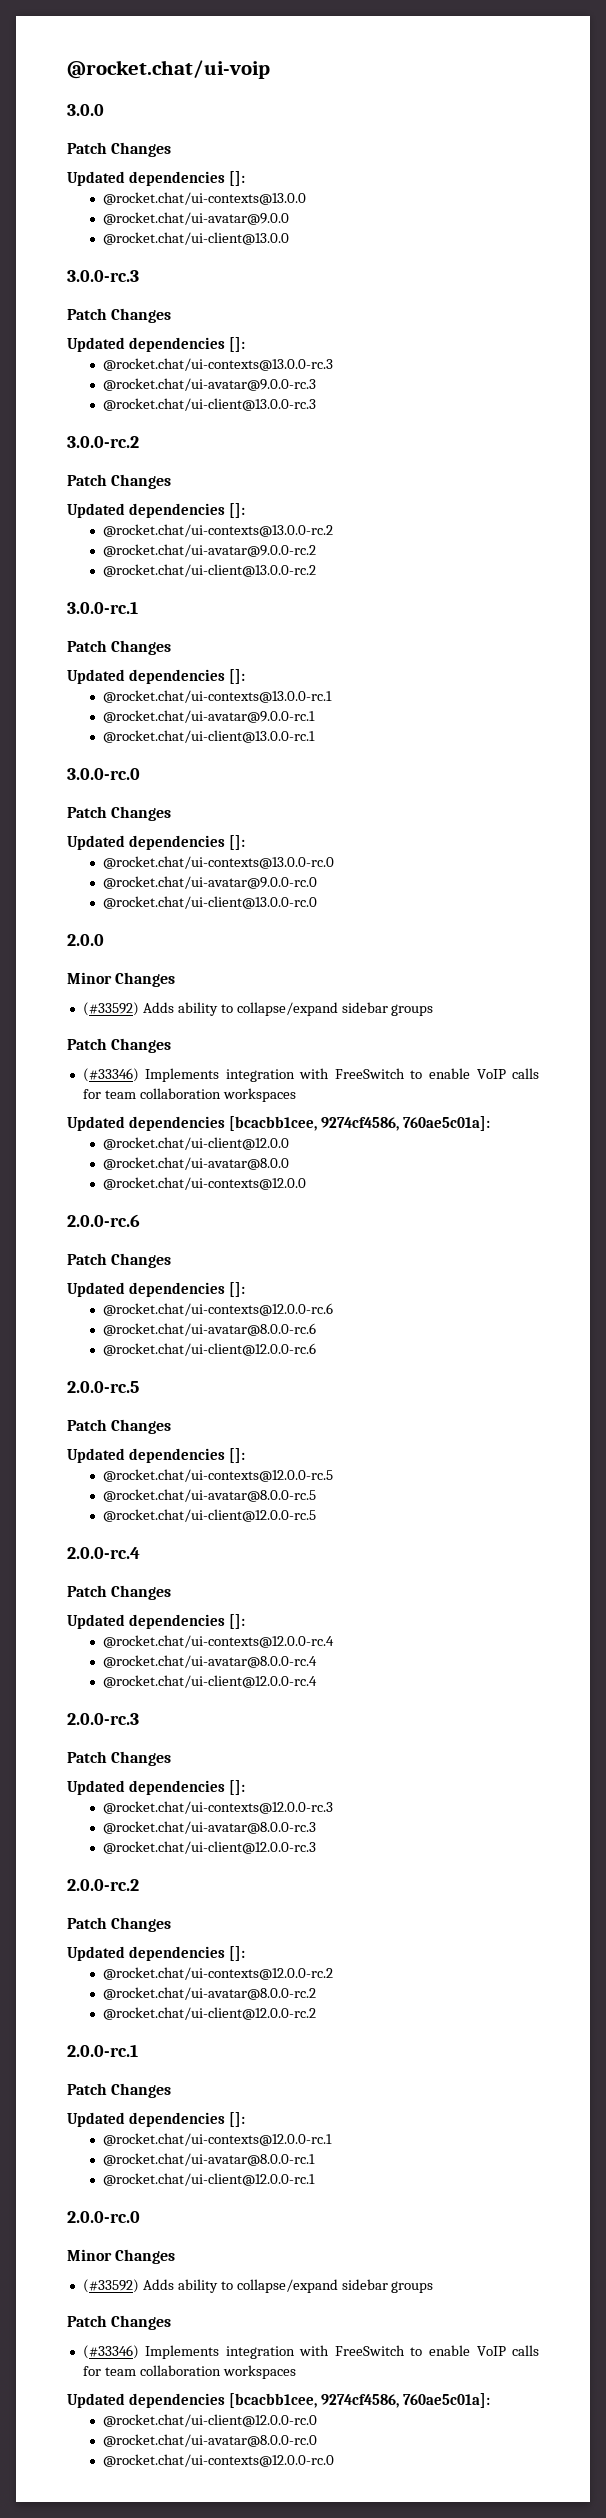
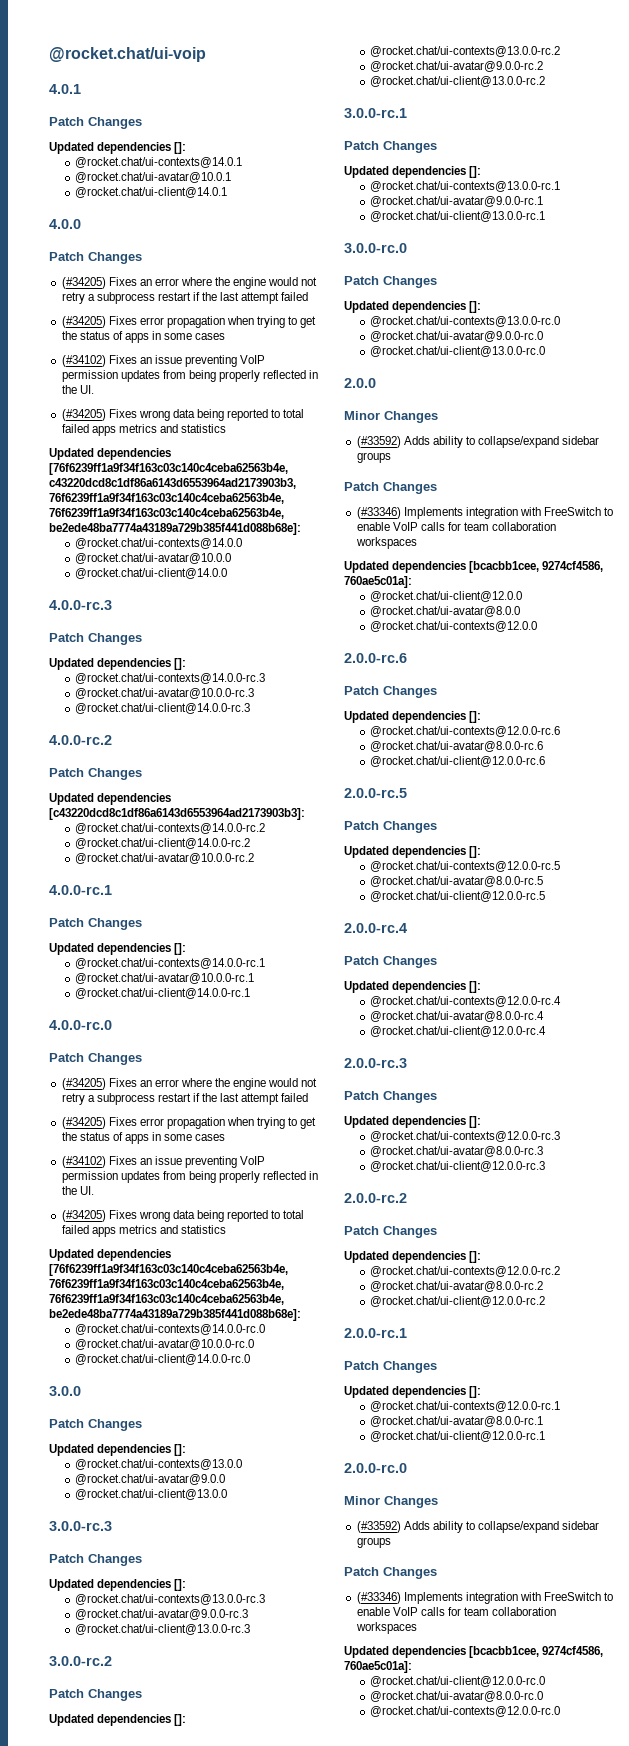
+ 4.0.1
+ Patch Changes
+ Updated dependencies []:
+ @rocket.chat/ui-contexts@14.0.1
+ @rocket.chat/ui-avatar@10.0.1
+ @rocket.chat/ui-client@14.0.1
+ 4.0.0
+ Patch Changes
+ (#34205) Fixes an error where the engine would not retry a subprocess restart if the last attempt failed
+ (#34205) Fixes error propagation when trying to get the status of apps in some cases
+ (#34102) Fixes an issue preventing VoIP permission updates from being properly reflected in the UI.
+ (#34205) Fixes wrong data being reported to total failed apps metrics and statistics
+ Updated dependencies [76f6239ff1a9f34f163c03c140c4ceba62563b4e, c43220dcd8c1df86a6143d6553964ad2173903b3, 76f6239ff1a9f34f163c03c140c4ceba62563b4e, 76f6239ff1a9f34f163c03c140c4ceba62563b4e, be2ede48ba7774a43189a729b385f441d088b68e]:
+ @rocket.chat/ui-contexts@14.0.0
+ @rocket.chat/ui-avatar@10.0.0
+ @rocket.chat/ui-client@14.0.0
+ 4.0.0-rc.3
+ Patch Changes
+ Updated dependencies []:
+ @rocket.chat/ui-contexts@14.0.0-rc.3
+ @rocket.chat/ui-avatar@10.0.0-rc.3
+ @rocket.chat/ui-client@14.0.0-rc.3
+ 4.0.0-rc.2
+ Patch Changes
+ Updated dependencies [c43220dcd8c1df86a6143d6553964ad2173903b3]:
+ @rocket.chat/ui-contexts@14.0.0-rc.2
+ @rocket.chat/ui-client@14.0.0-rc.2
+ @rocket.chat/ui-avatar@10.0.0-rc.2
+ 4.0.0-rc.1
+ Patch Changes
+ Updated dependencies []:
+ @rocket.chat/ui-contexts@14.0.0-rc.1
+ @rocket.chat/ui-avatar@10.0.0-rc.1
+ @rocket.chat/ui-client@14.0.0-rc.1
+ 4.0.0-rc.0
+ Patch Changes
+ (#34205) Fixes an error where the engine would not retry a subprocess restart if the last attempt failed
+ (#34205) Fixes error propagation when trying to get the status of apps in some cases
+ (#34102) Fixes an issue preventing VoIP permission updates from being properly reflected in the UI.
+ (#34205) Fixes wrong data being reported to total failed apps metrics and statistics
+ Updated dependencies [76f6239ff1a9f34f163c03c140c4ceba62563b4e, 76f6239ff1a9f34f163c03c140c4ceba62563b4e, 76f6239ff1a9f34f163c03c140c4ceba62563b4e, be2ede48ba7774a43189a729b385f441d088b68e]:
+ @rocket.chat/ui-contexts@14.0.0-rc.0
+ @rocket.chat/ui-avatar@10.0.0-rc.0
+ @rocket.chat/ui-client@14.0.0-rc.0

